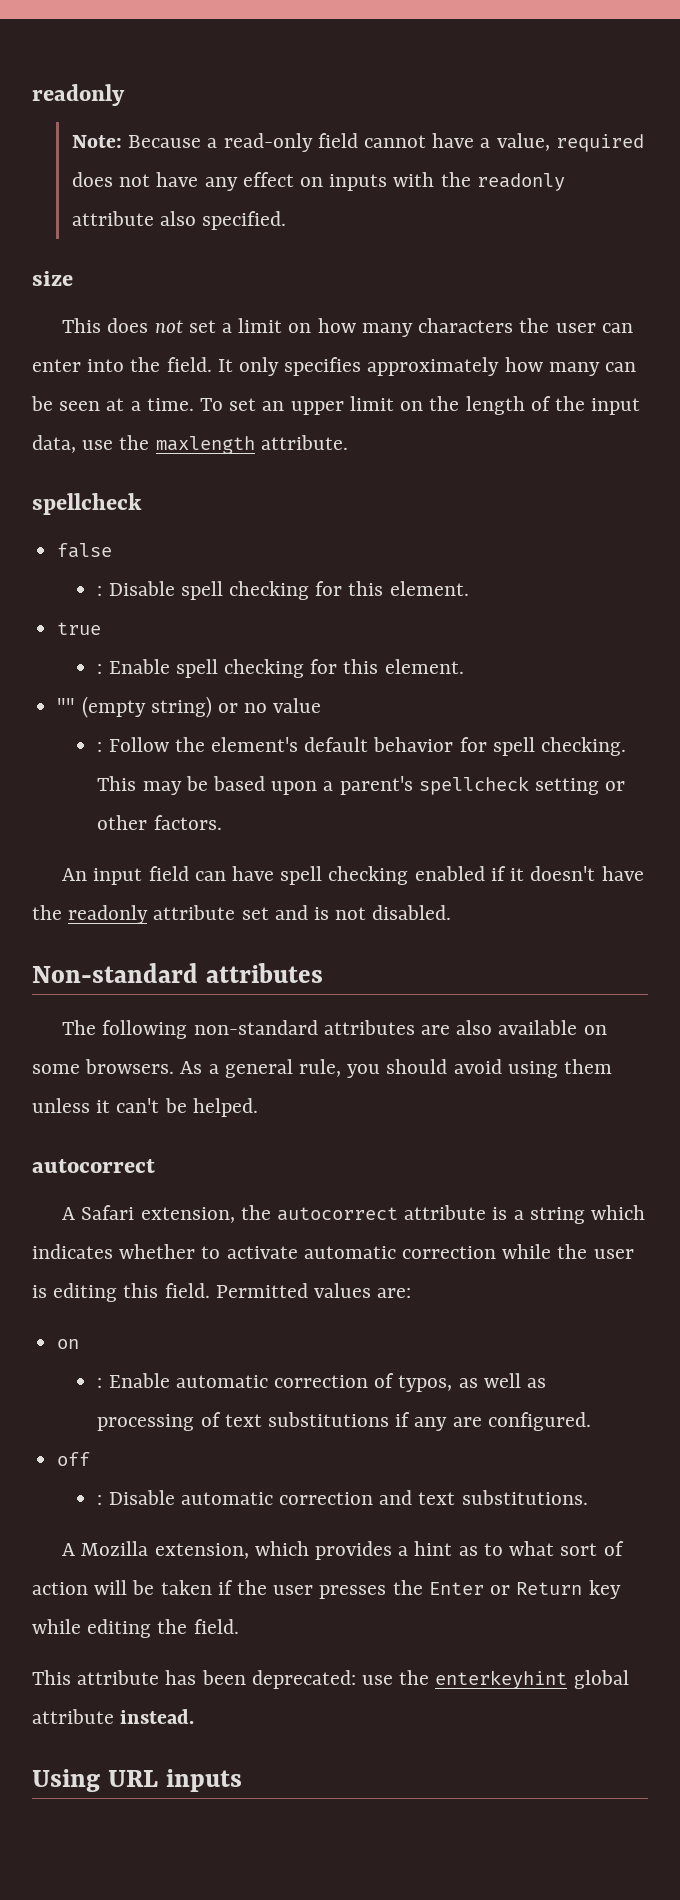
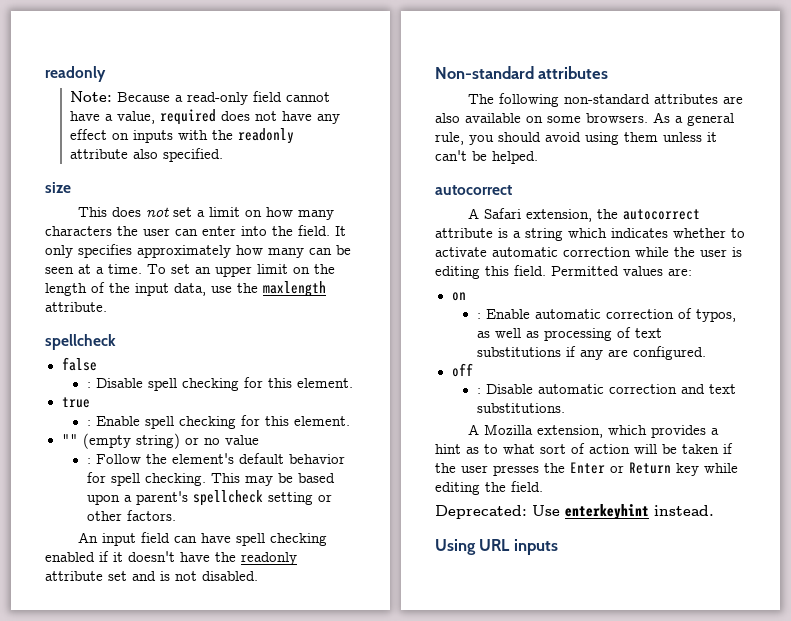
- This attribute has been deprecated: use the enterkeyhint global attribute instead.
+ Deprecated: Use enterkeyhint instead.

